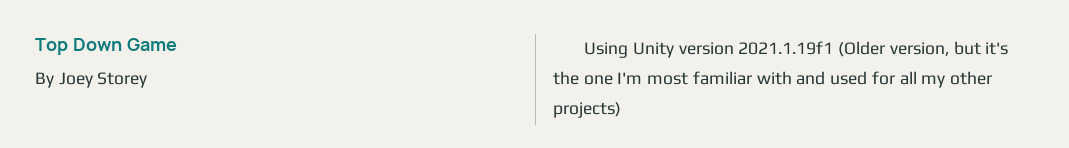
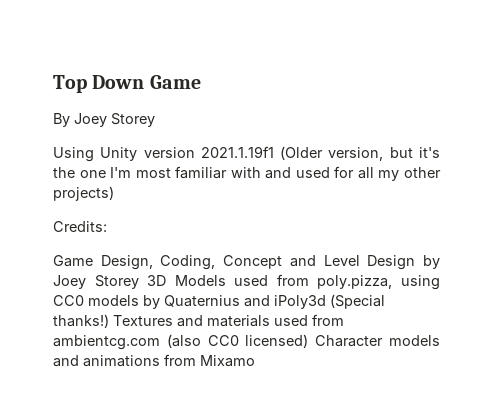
+ Credits:
+ Game Design, Coding, Concept and Level Design by Joey Storey 3D Models used from poly.pizza, using CC0 models by Quaternius and iPoly3d (Special thanks!) Textures and materials used from ambientcg.com (also CC0 licensed) Character models and animations from Mixamo

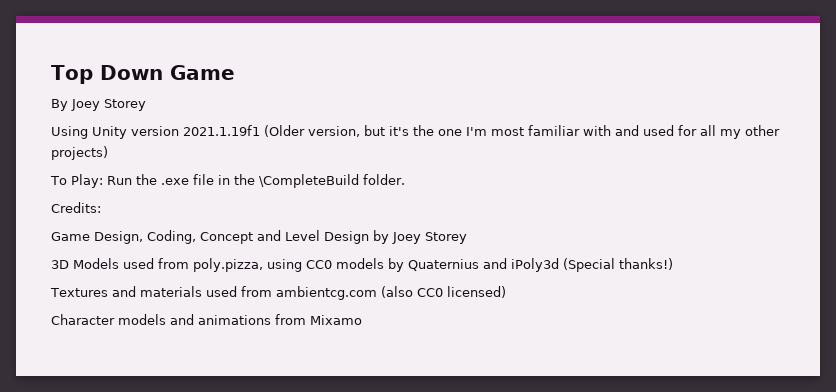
+ To Play: Run the .exe file in the \CompleteBuild folder.
- Game Design, Coding, Concept and Level Design by Joey Storey 3D Models used from poly.pizza, using CC0 models by Quaternius and iPoly3d (Special thanks!) Textures and materials used from ambientcg.com (also CC0 licensed) Character models and animations from Mixamo
+ Game Design, Coding, Concept and Level Design by Joey Storey
+ 3D Models used from poly.pizza, using CC0 models by Quaternius and iPoly3d (Special thanks!)
+ Textures and materials used from ambientcg.com (also CC0 licensed)
+ Character models and animations from Mixamo

